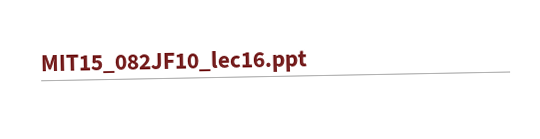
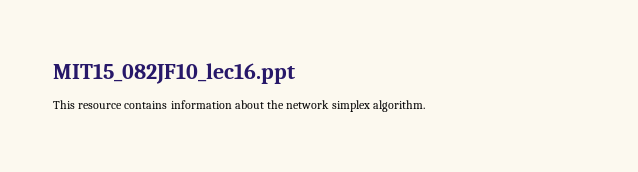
+ This resource contains information about the network simplex algorithm.

